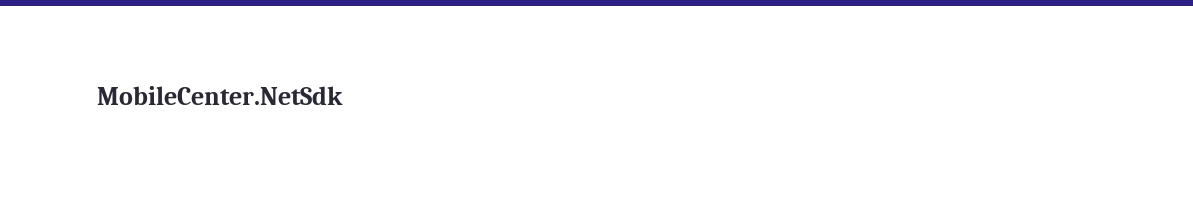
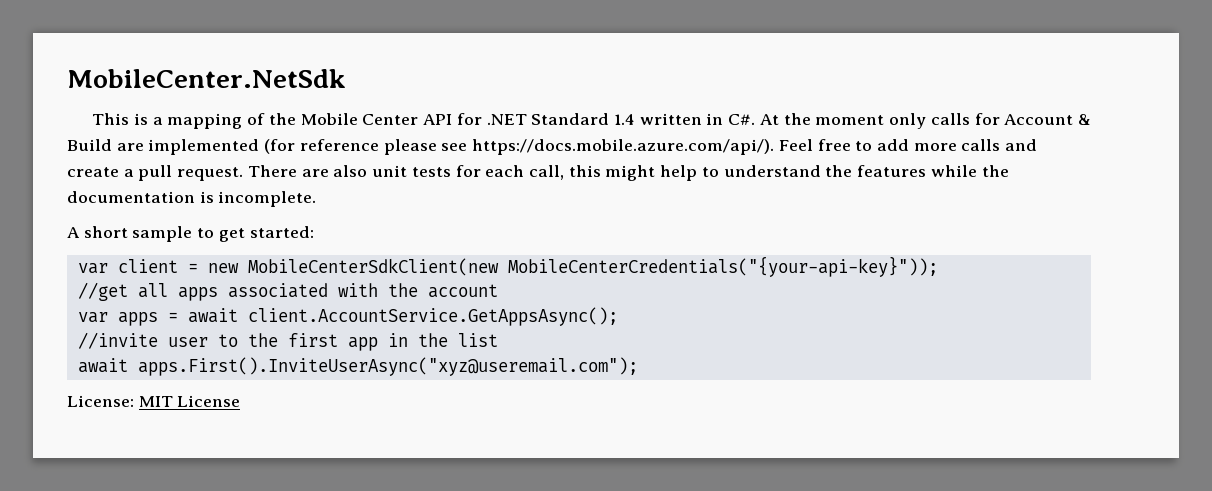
+ This is a mapping of the Mobile Center API for .NET Standard 1.4 written in C#. At the moment only calls for Account & Build are implemented (for reference please see https://docs.mobile.azure.com/api/). Feel free to add more calls and create a pull request. There are also unit tests for each call, this might help to understand the features while the documentation is incomplete.
+ A short sample to get started:
+ var client = new MobileCenterSdkClient(new MobileCenterCredentials("{your-api-key}"));
+ //get all apps associated with the account
+ var apps = await client.AccountService.GetAppsAsync();
+ //invite user to the first app in the list
+ await apps.First().InviteUserAsync("xyz@useremail.com");
+ License: MIT License

